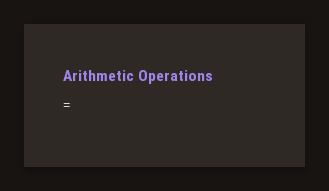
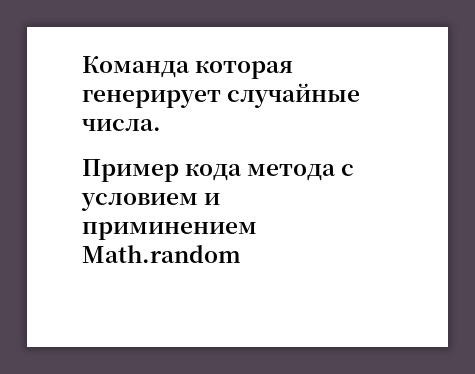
- Arithmetic Operations
- =
+ Команда которая генерирует случайные числа.
+ Пример кода метода с условием и приминением Math.random

